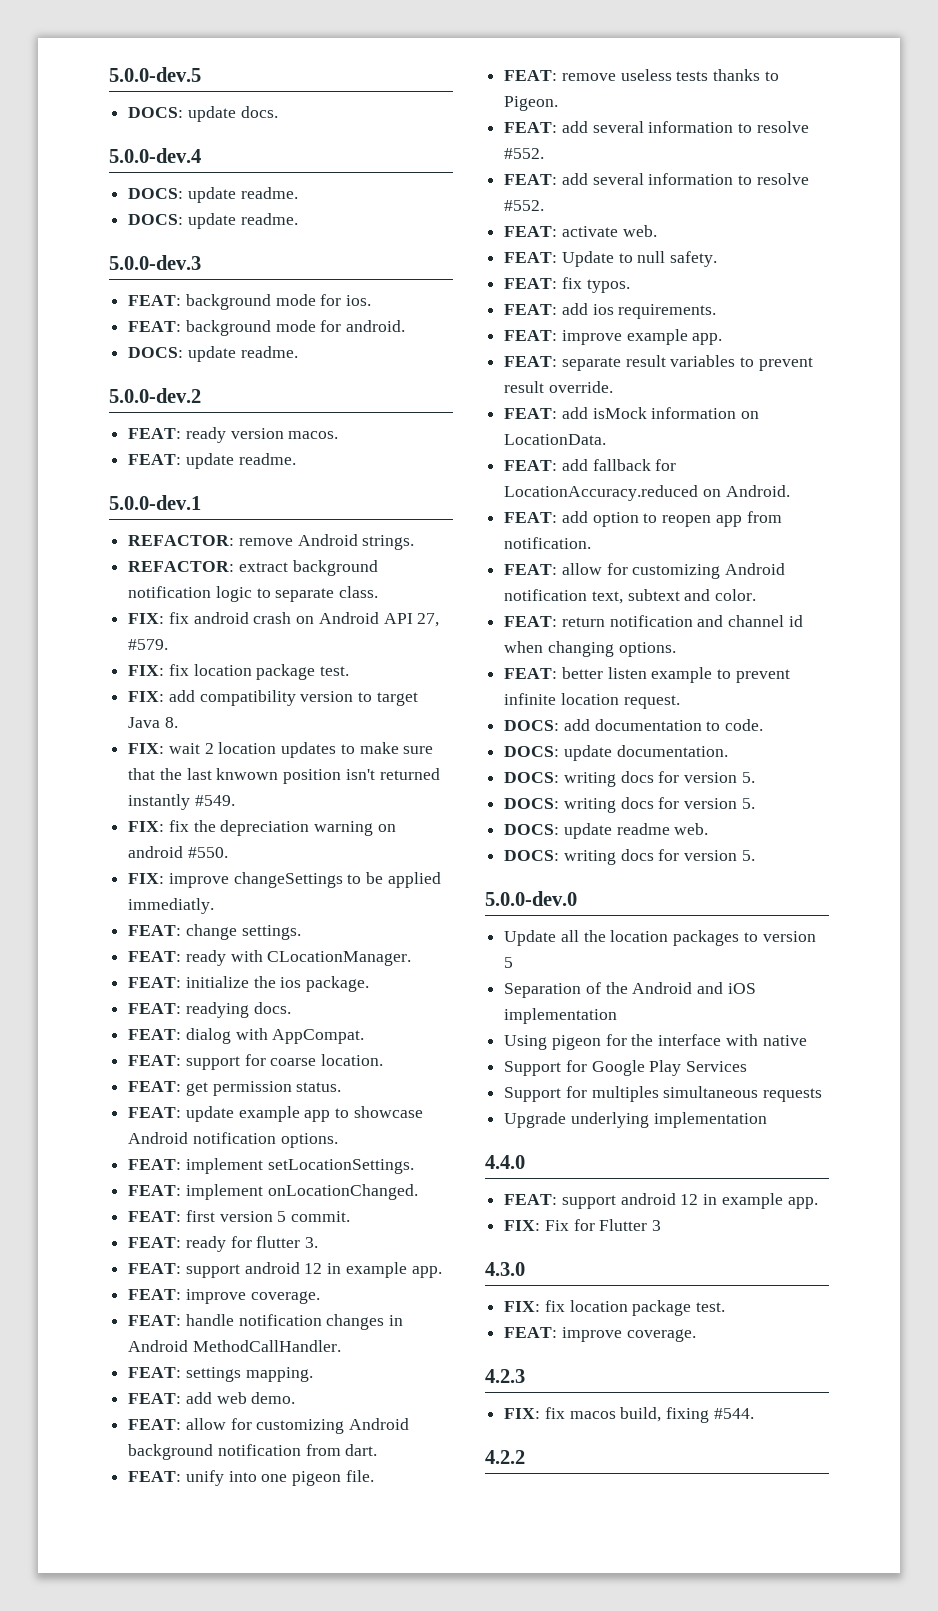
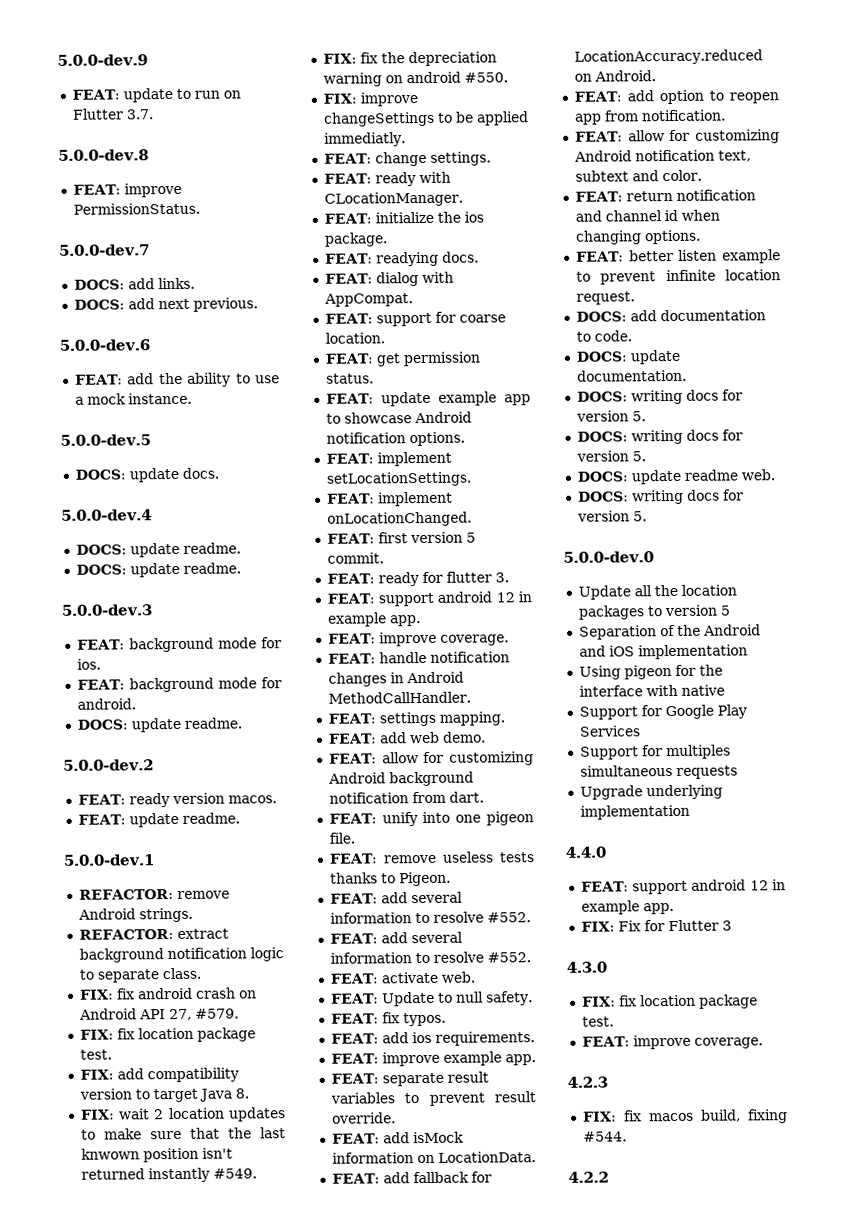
+ 5.0.0-dev.9
+ FEAT: update to run on Flutter 3.7.
+ 5.0.0-dev.8
+ FEAT: improve PermissionStatus.
+ 5.0.0-dev.7
+ DOCS: add links.
+ DOCS: add next previous.
+ 5.0.0-dev.6
+ FEAT: add the ability to use a mock instance.

